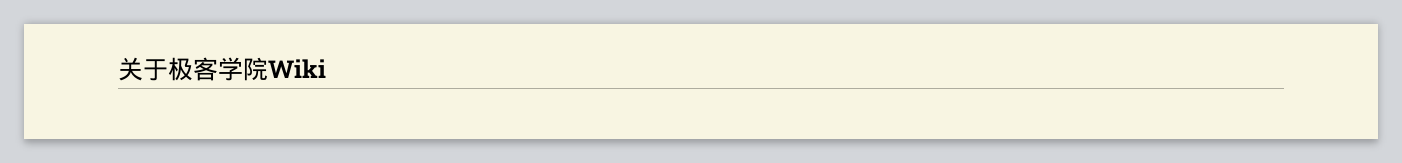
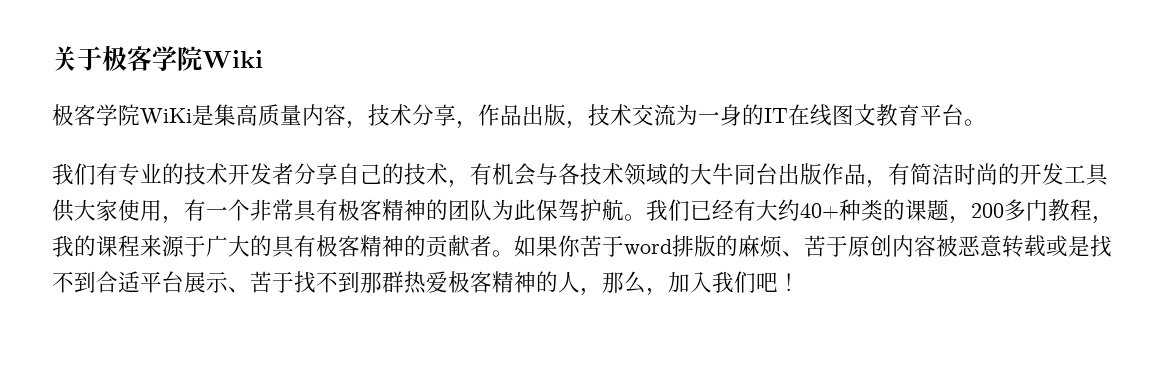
+ 极客学院WiKi是集高质量内容，技术分享，作品出版，技术交流为一身的IT在线图文教育平台。
+ 我们有专业的技术开发者分享自己的技术，有机会与各技术领域的大牛同台出版作品，有简洁时尚的开发工具供大家使用，有一个非常具有极客精神的团队为此保驾护航。我们已经有大约40+种类的课题，200多门教程，我的课程来源于广大的具有极客精神的贡献者。如果你苦于word排版的麻烦、苦于原创内容被恶意转载或是找不到合适平台展示、苦于找不到那群热爱极客精神的人，那么，加入我们吧！

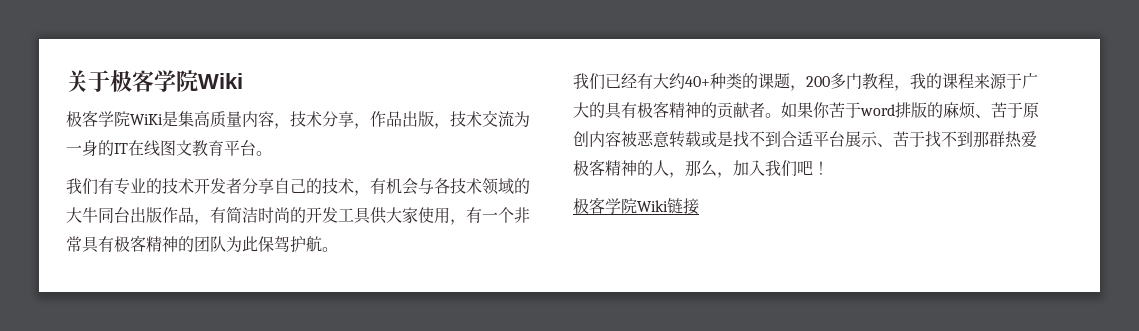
- 我们有专业的技术开发者分享自己的技术，有机会与各技术领域的大牛同台出版作品，有简洁时尚的开发工具供大家使用，有一个非常具有极客精神的团队为此保驾护航。我们已经有大约40+种类的课题，200多门教程，我的课程来源于广大的具有极客精神的贡献者。
+ 我们有专业的技术开发者分享自己的技术，有机会与各技术领域的大牛同台出版作品，有简洁时尚的开发工具供大家使用，有一个非常具有极客精神的团队为此保驾护航。
+ 我们已经有大约40+种类的课题，200多门教程，我的课程来源于广大的具有极客精神的贡献者。
+ 极客学院Wiki链接

